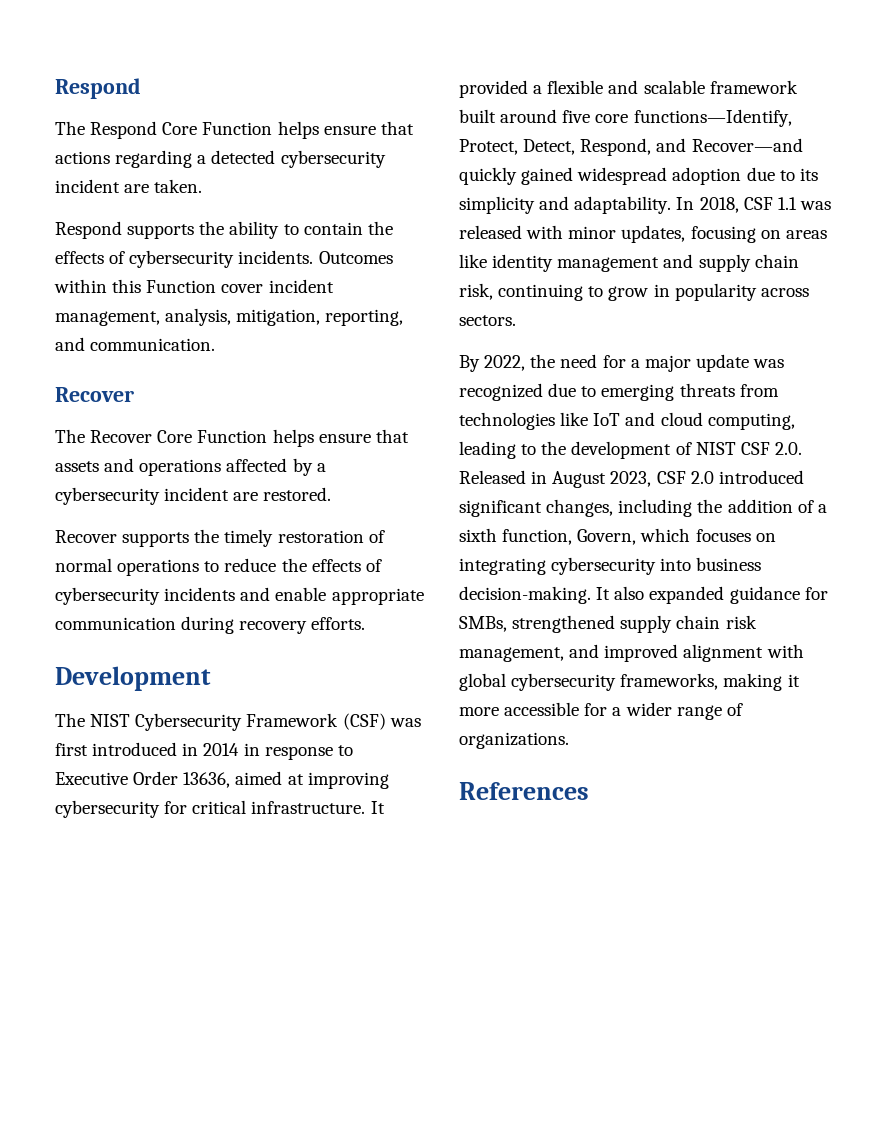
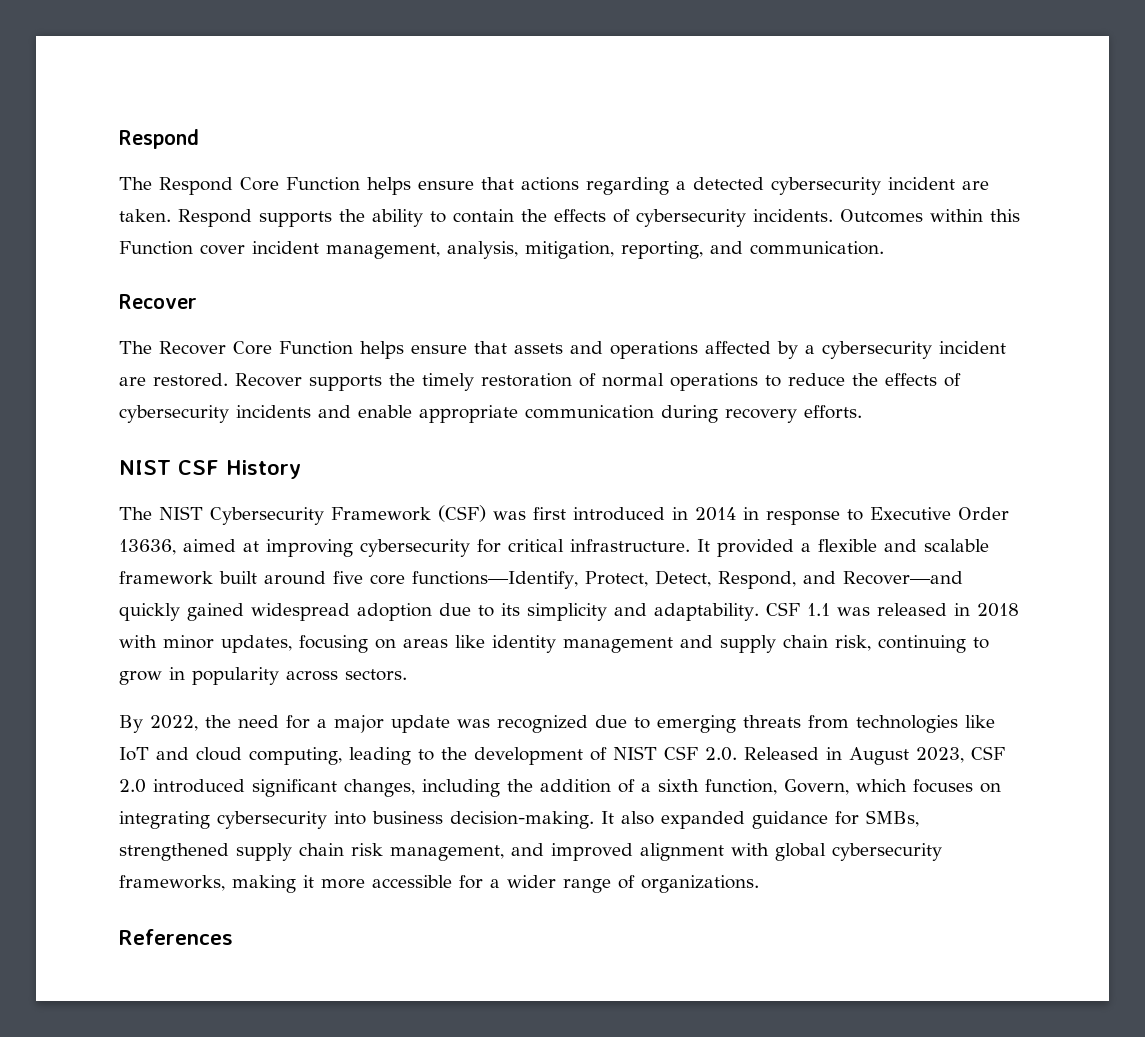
- The Respond Core Function helps ensure that actions regarding a detected cybersecurity incident are taken.
- Respond supports the ability to contain the effects of cybersecurity incidents.
+ The Respond Core Function helps ensure that actions regarding a detected cybersecurity incident are taken. Respond supports the ability to contain the effects of cybersecurity incidents.
- The Recover Core Function helps ensure that assets and operations affected by a cybersecurity incident are restored.
- Recover supports the timely restoration of normal operations to reduce the effects of cybersecurity incidents and enable appropriate communication during recovery efforts.
+ The Recover Core Function helps ensure that assets and operations affected by a cybersecurity incident are restored. Recover supports the timely restoration of normal operations to reduce the effects of cybersecurity incidents and enable appropriate communication during recovery efforts.
- Development
+ NIST CSF History
- In 2018, CSF 1.1 was released with minor updates, focusing on areas like identity management and supply chain risk, continuing to grow in popularity across sectors.
+ CSF 1.1 was released in 2018 with minor updates, focusing on areas like identity management and supply chain risk, continuing to grow in popularity across sectors.

